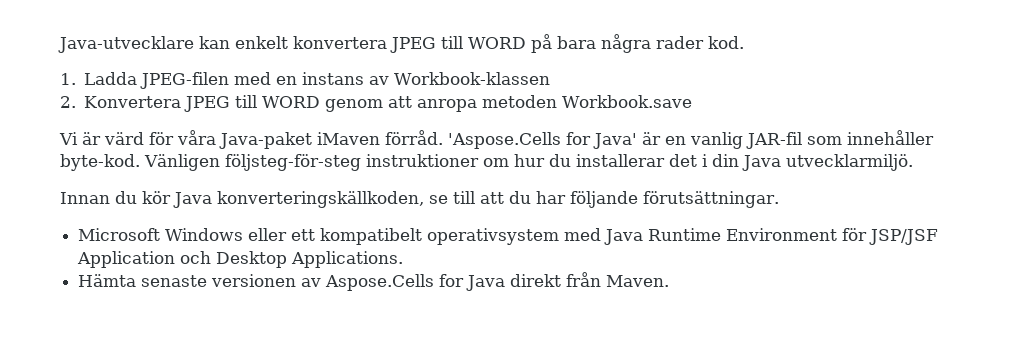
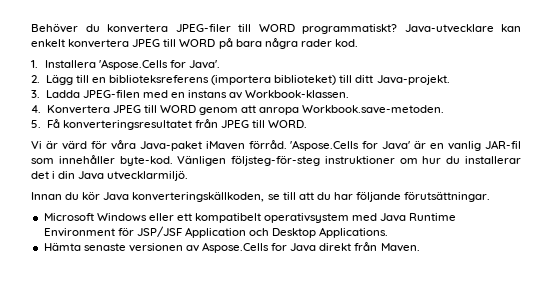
+ Behöver du konvertera JPEG-filer till WORD programmatiskt?
- 1. Ladda JPEG-filen med en instans av Workbook-klassen
- 2. Konvertera JPEG till WORD genom att anropa metoden Workbook.save
+ 1. Installera 'Aspose.Cells for Java'.
+ 2. Lägg till en biblioteksreferens (importera biblioteket) till ditt Java-projekt.
+ 3. Ladda JPEG-filen med en instans av Workbook-klassen.
+ 4. Konvertera JPEG till WORD genom att anropa Workbook.save-metoden.
+ 5. Få konverteringsresultatet från JPEG till WORD.

